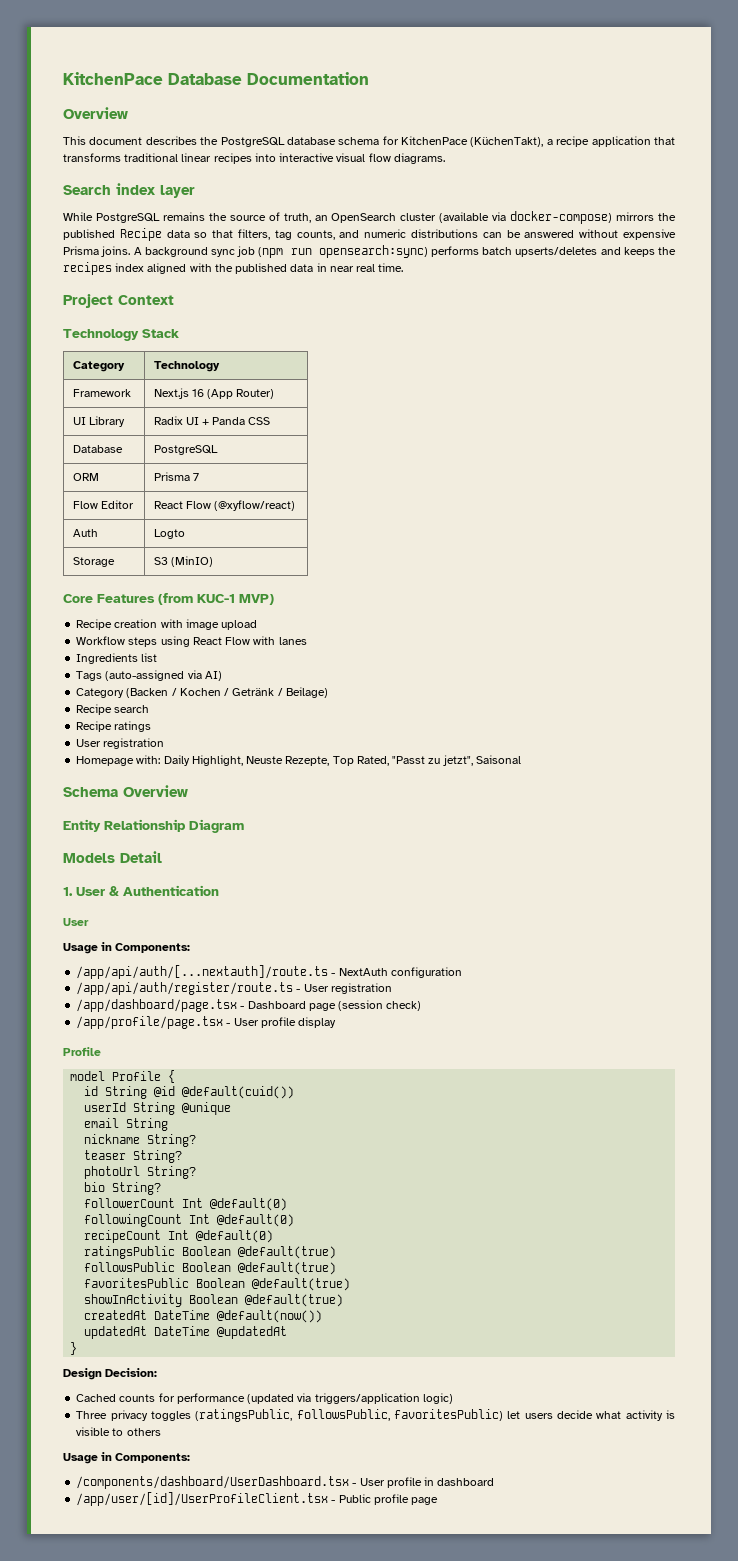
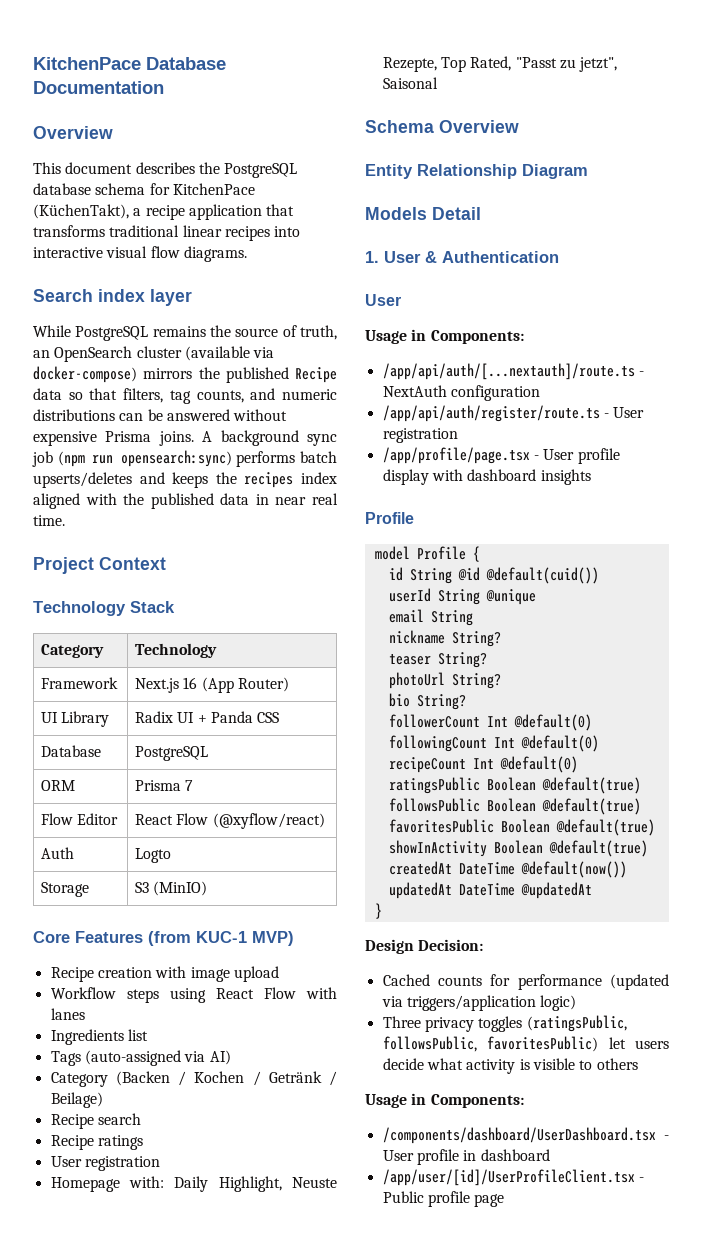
- /app/dashboard/page.tsx - Dashboard page (session check)
- /app/profile/page.tsx - User profile display
+ /app/profile/page.tsx - User profile display with dashboard insights

